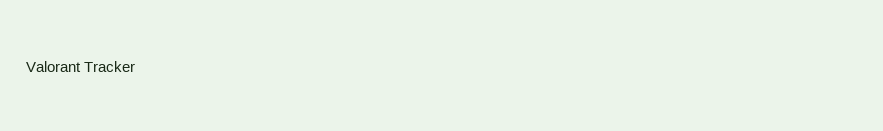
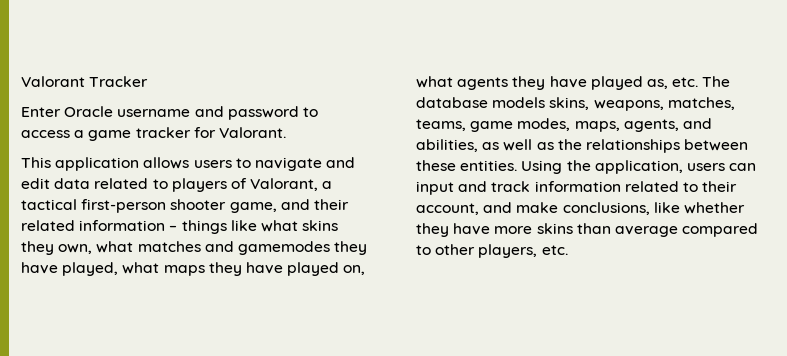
+ Enter Oracle username and password to access a game tracker for Valorant.
+ This application allows users to navigate and edit data related to players of Valorant, a tactical first-person shooter game, and their related information – things like what skins they own, what matches and gamemodes they have played, what maps they have played on, what agents they have played as, etc. The database models skins, weapons, matches, teams, game modes, maps, agents, and abilities, as well as the relationships between these entities. Using the application, users can input and track information related to their account, and make conclusions, like whether they have more skins than average compared to other players, etc.

